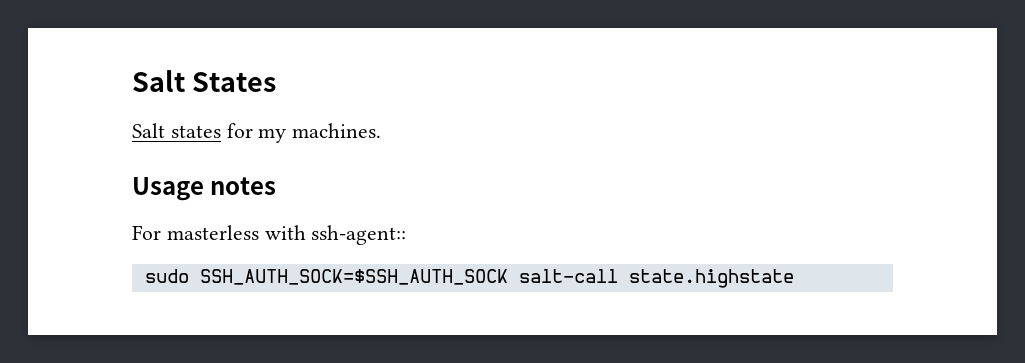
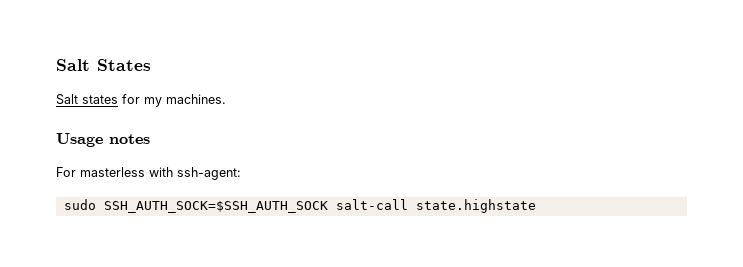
- For masterless with ssh-agent::
+ For masterless with ssh-agent:

